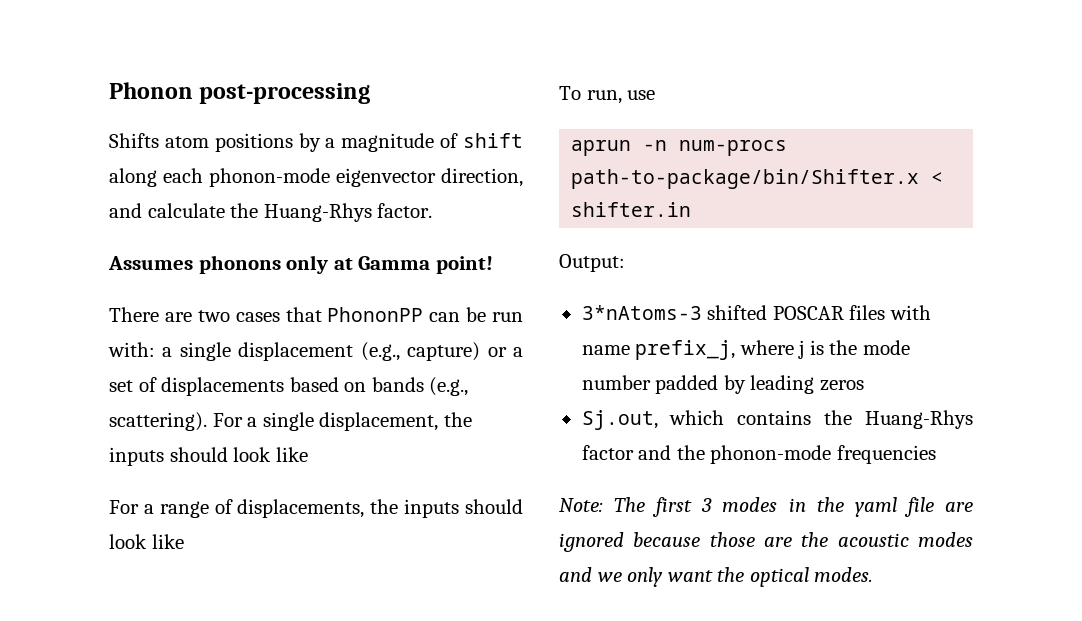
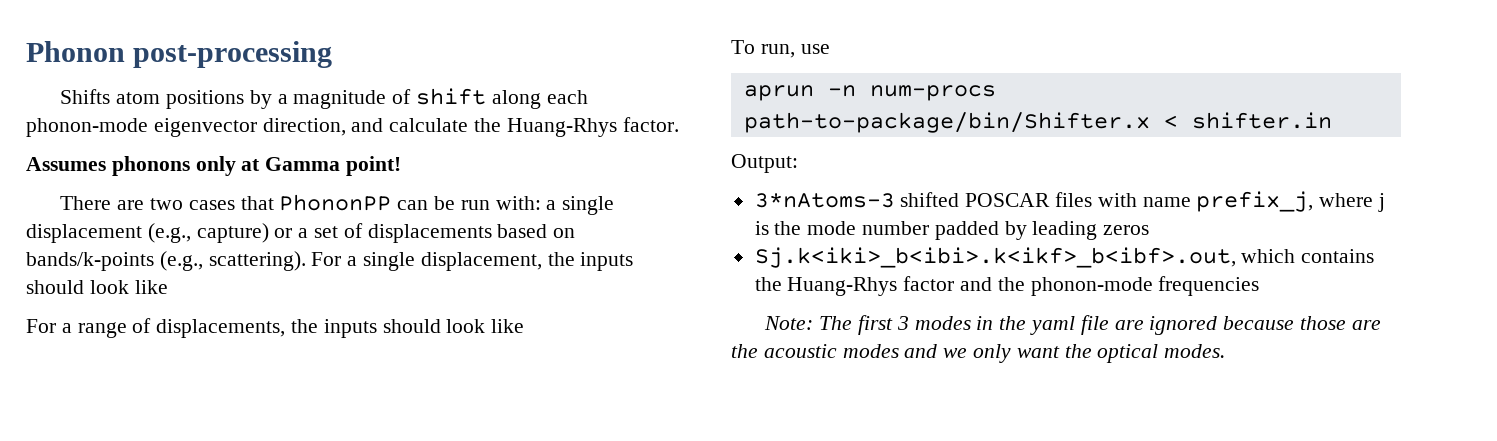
- There are two cases that PhononPP can be run with: a single displacement (e.g., capture) or a set of displacements based on bands (e.g., scattering).
+ There are two cases that PhononPP can be run with: a single displacement (e.g., capture) or a set of displacements based on bands/k-points (e.g., scattering).
- Sj.out, which contains the Huang-Rhys factor and the phonon-mode frequencies
+ Sj.k<iki>_b<ibi>.k<ikf>_b<ibf>.out, which contains the Huang-Rhys factor and the phonon-mode frequencies

